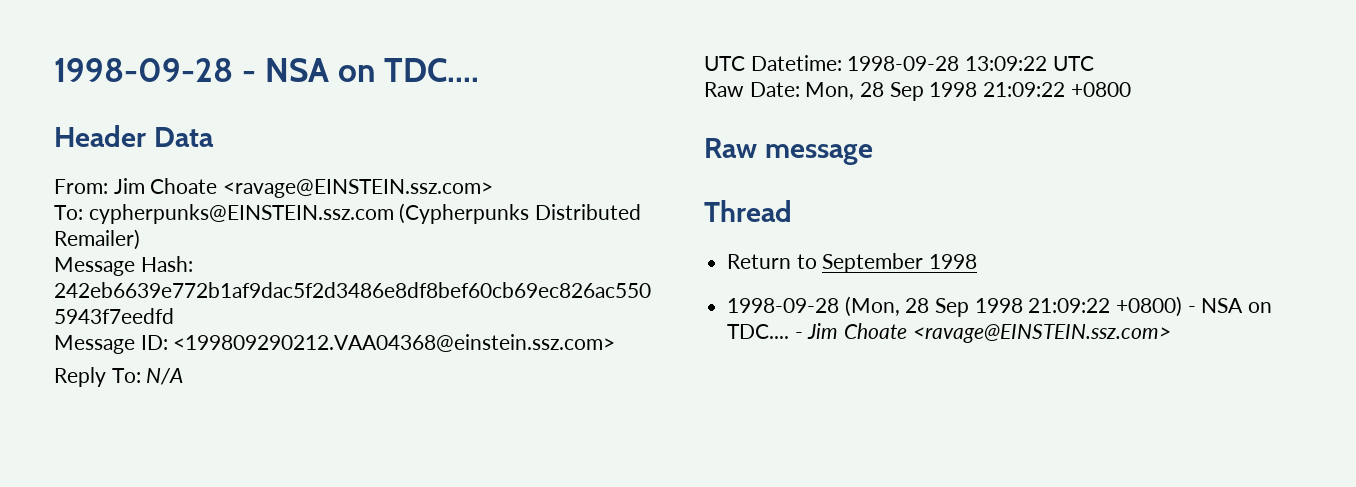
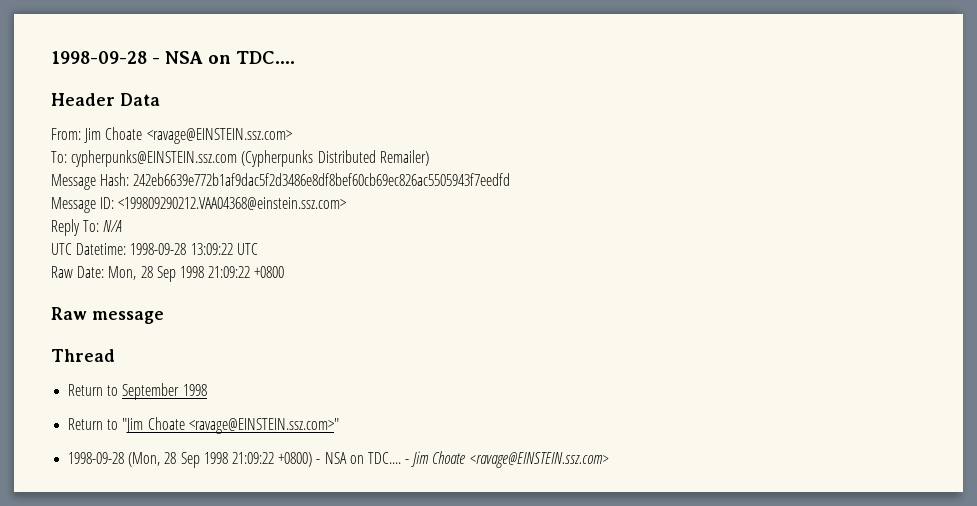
+ Return to "Jim Choate <ravage@EINSTEIN.ssz.com>"

